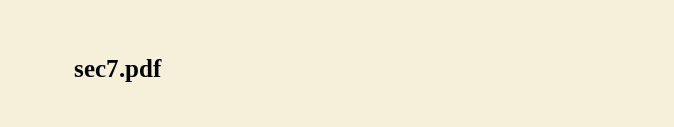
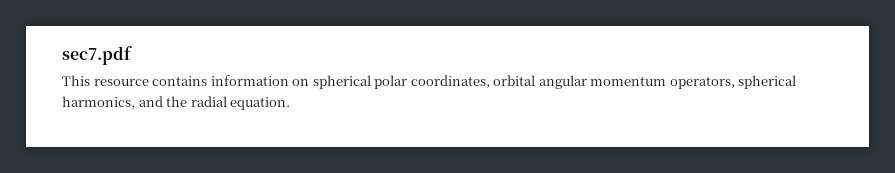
+ This resource contains information on spherical polar coordinates, orbital angular momentum operators, spherical harmonics, and the radial equation.

